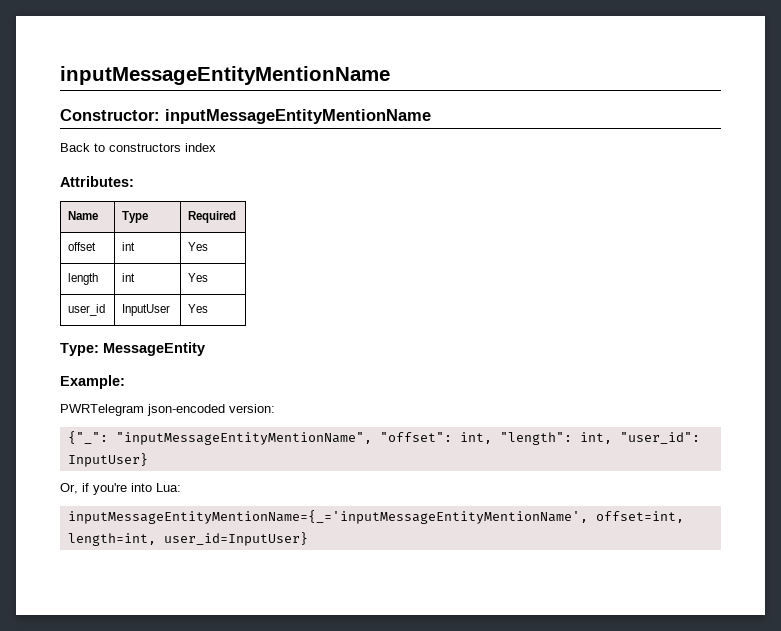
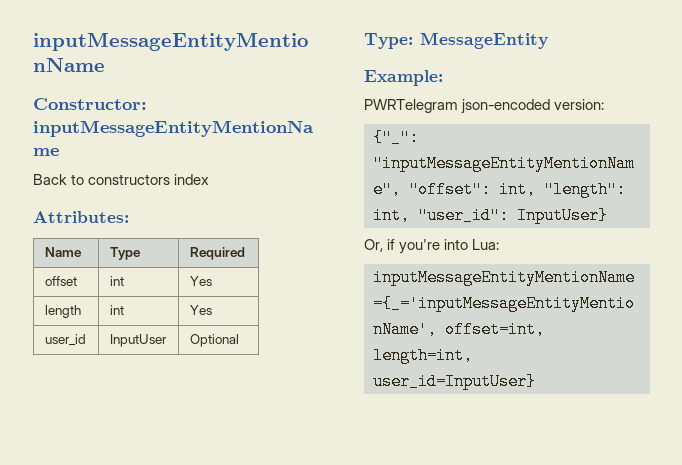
- user_id | InputUser | Yes
+ user_id | InputUser | Optional

